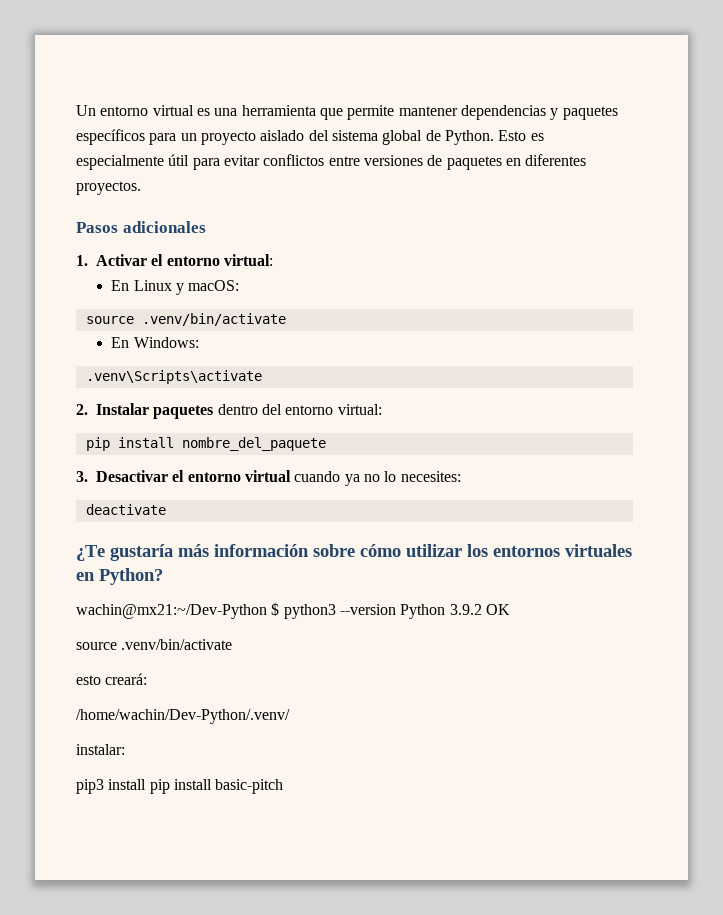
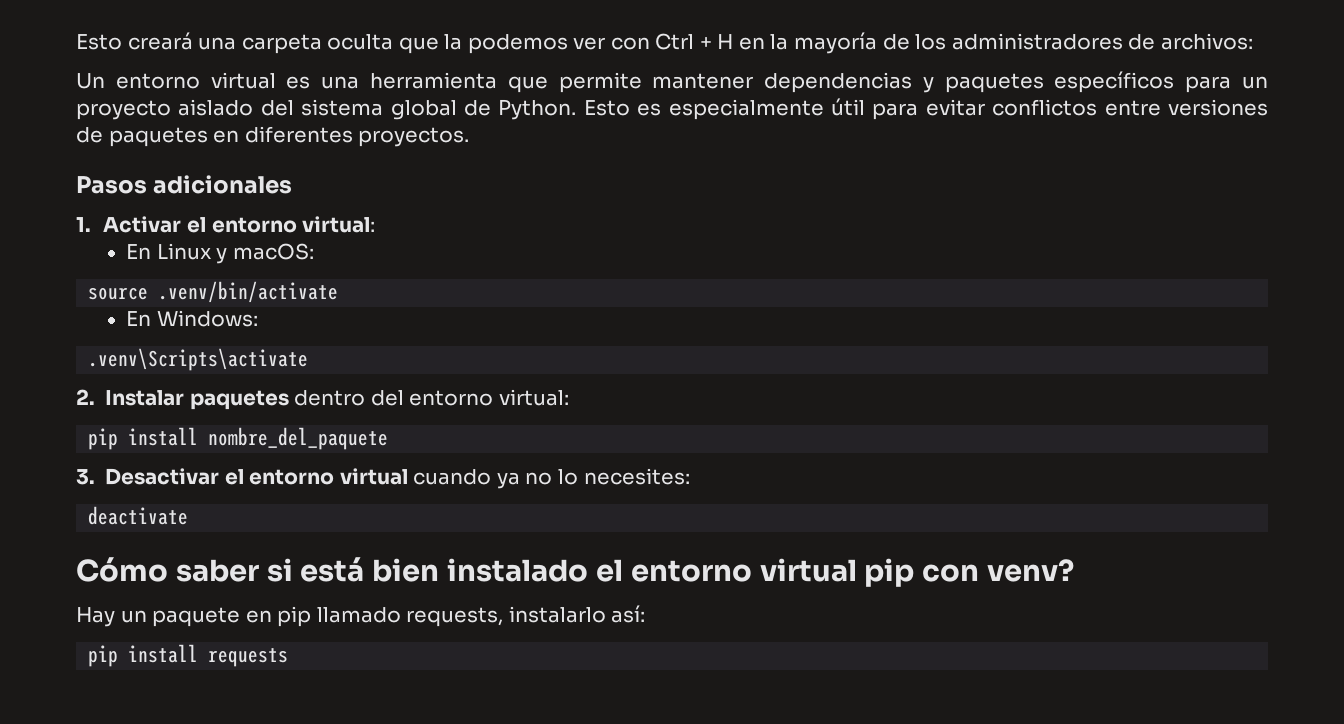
+ Esto creará una carpeta oculta que la podemos ver con Ctrl + H en la mayoría de los administradores de archivos:
- ¿Te gustaría más información sobre cómo utilizar los entornos virtuales en Python?
- wachin@mx21:~/Dev-Python $ python3 --version Python 3.9.2 OK
- source .venv/bin/activate
- esto creará:
- /home/wachin/Dev-Python/.venv/
- instalar:
- pip3 install pip install basic-pitch
+ Cómo saber si está bien instalado el entorno virtual pip con venv?
+ Hay un paquete en pip llamado requests, instalarlo así:
+ pip install requests

